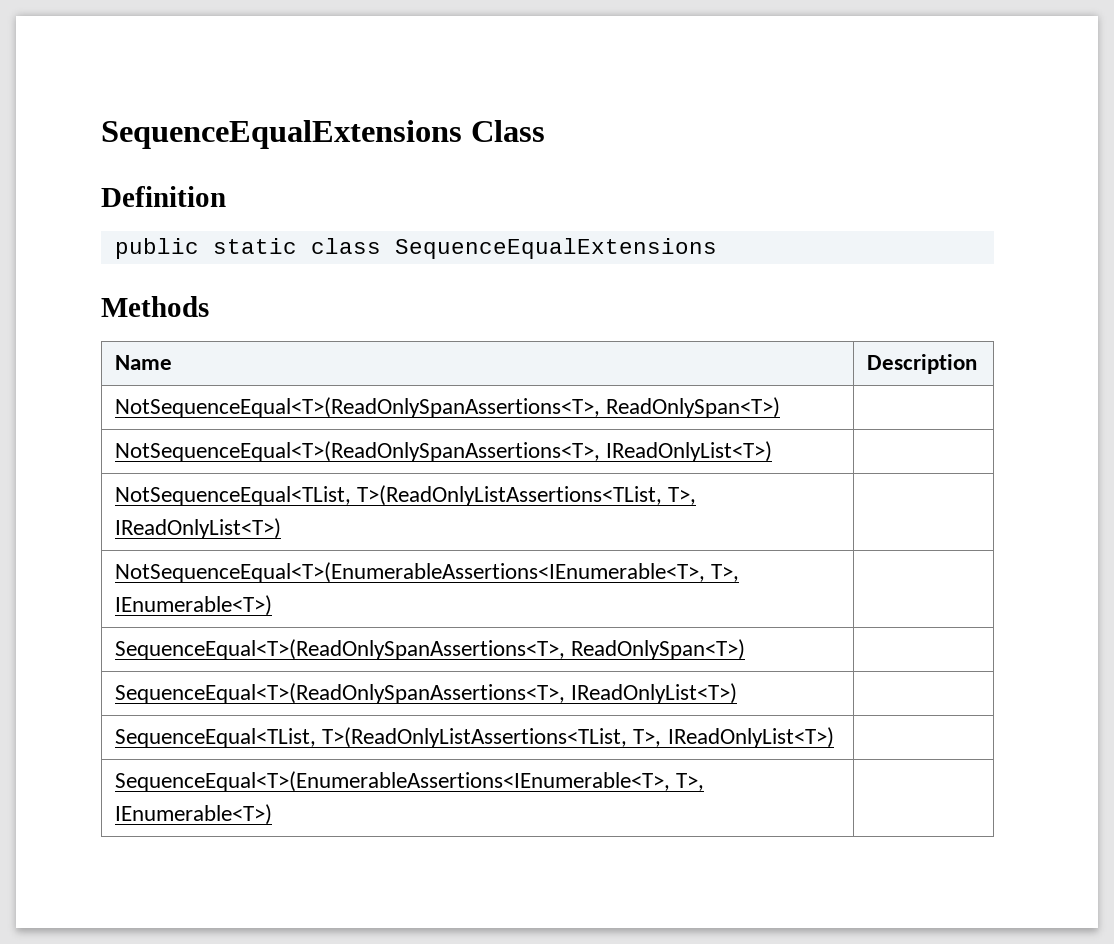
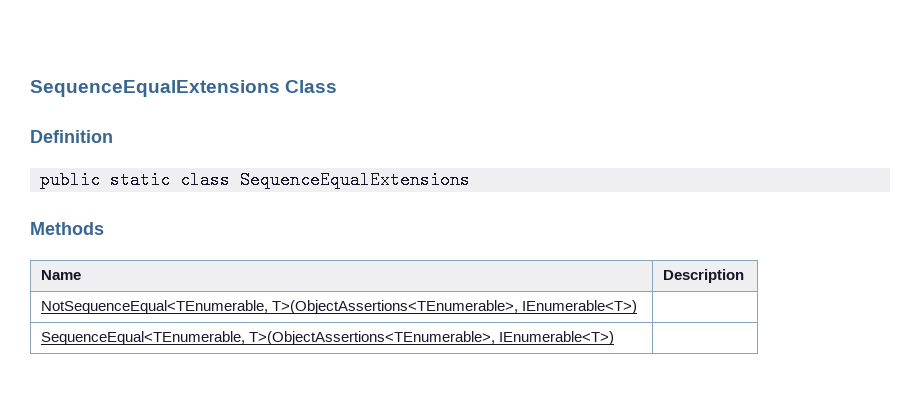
- NotSequenceEqual<T>(ReadOnlySpanAssertions<T>, ReadOnlySpan<T>) |
- NotSequenceEqual<T>(ReadOnlySpanAssertions<T>, IReadOnlyList<T>) |
- NotSequenceEqual<TList, T>(ReadOnlyListAssertions<TList, T>, IReadOnlyList<T>) |
- NotSequenceEqual<T>(EnumerableAssertions<IEnumerable<T>, T>, IEnumerable<T>) |
- SequenceEqual<T>(ReadOnlySpanAssertions<T>, ReadOnlySpan<T>) |
- SequenceEqual<T>(ReadOnlySpanAssertions<T>, IReadOnlyList<T>) |
- SequenceEqual<TList, T>(ReadOnlyListAssertions<TList, T>, IReadOnlyList<T>) |
- SequenceEqual<T>(EnumerableAssertions<IEnumerable<T>, T>, IEnumerable<T>) |
+ NotSequenceEqual<TEnumerable, T>(ObjectAssertions<TEnumerable>, IEnumerable<T>) |
+ SequenceEqual<TEnumerable, T>(ObjectAssertions<TEnumerable>, IEnumerable<T>) |

